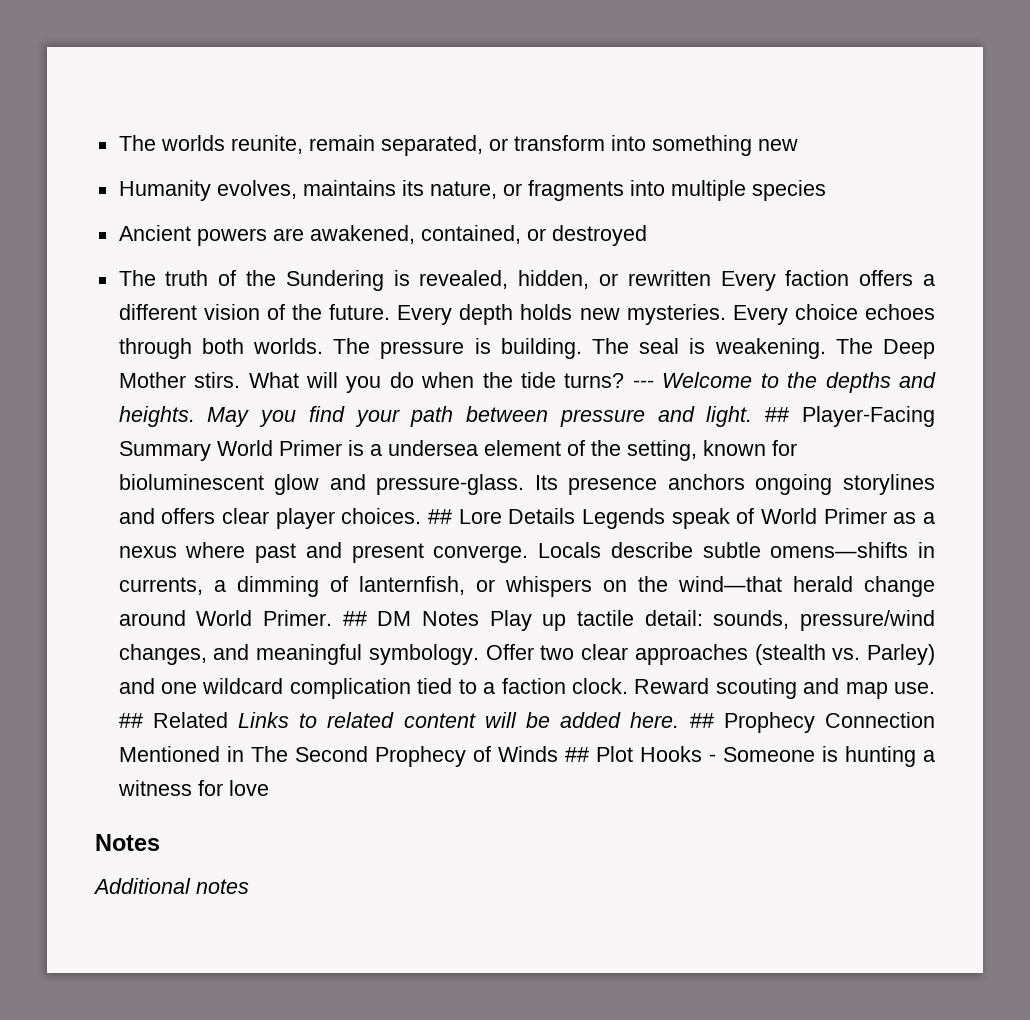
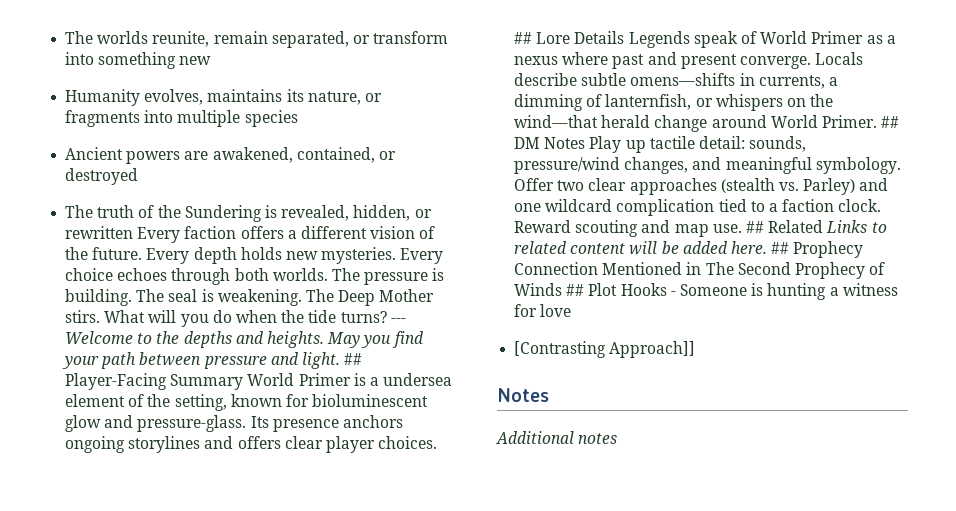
+ [Contrasting Approach]]

